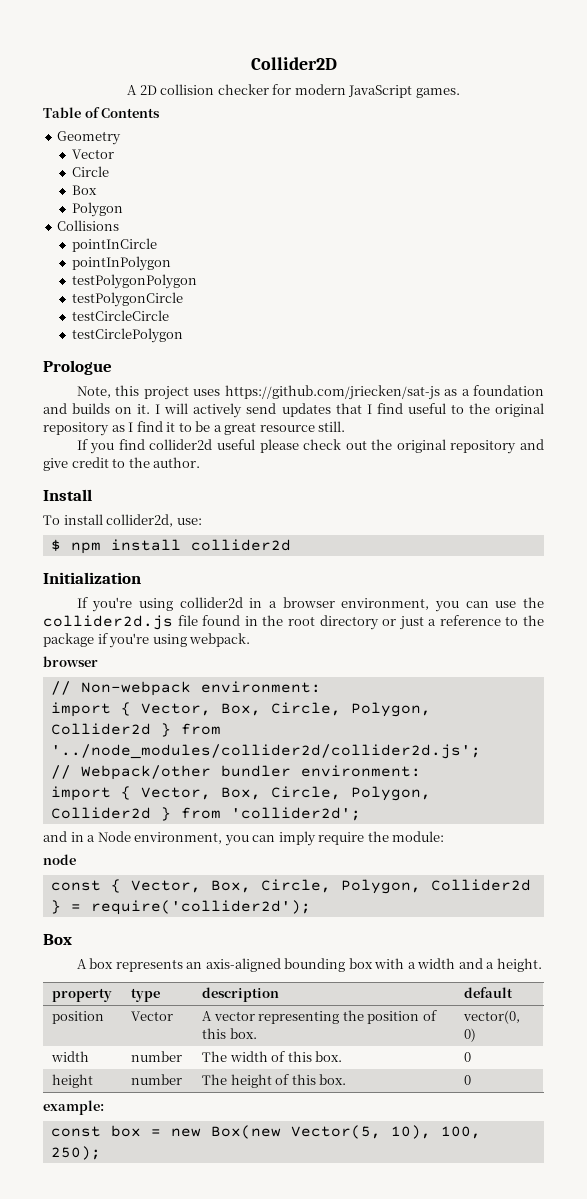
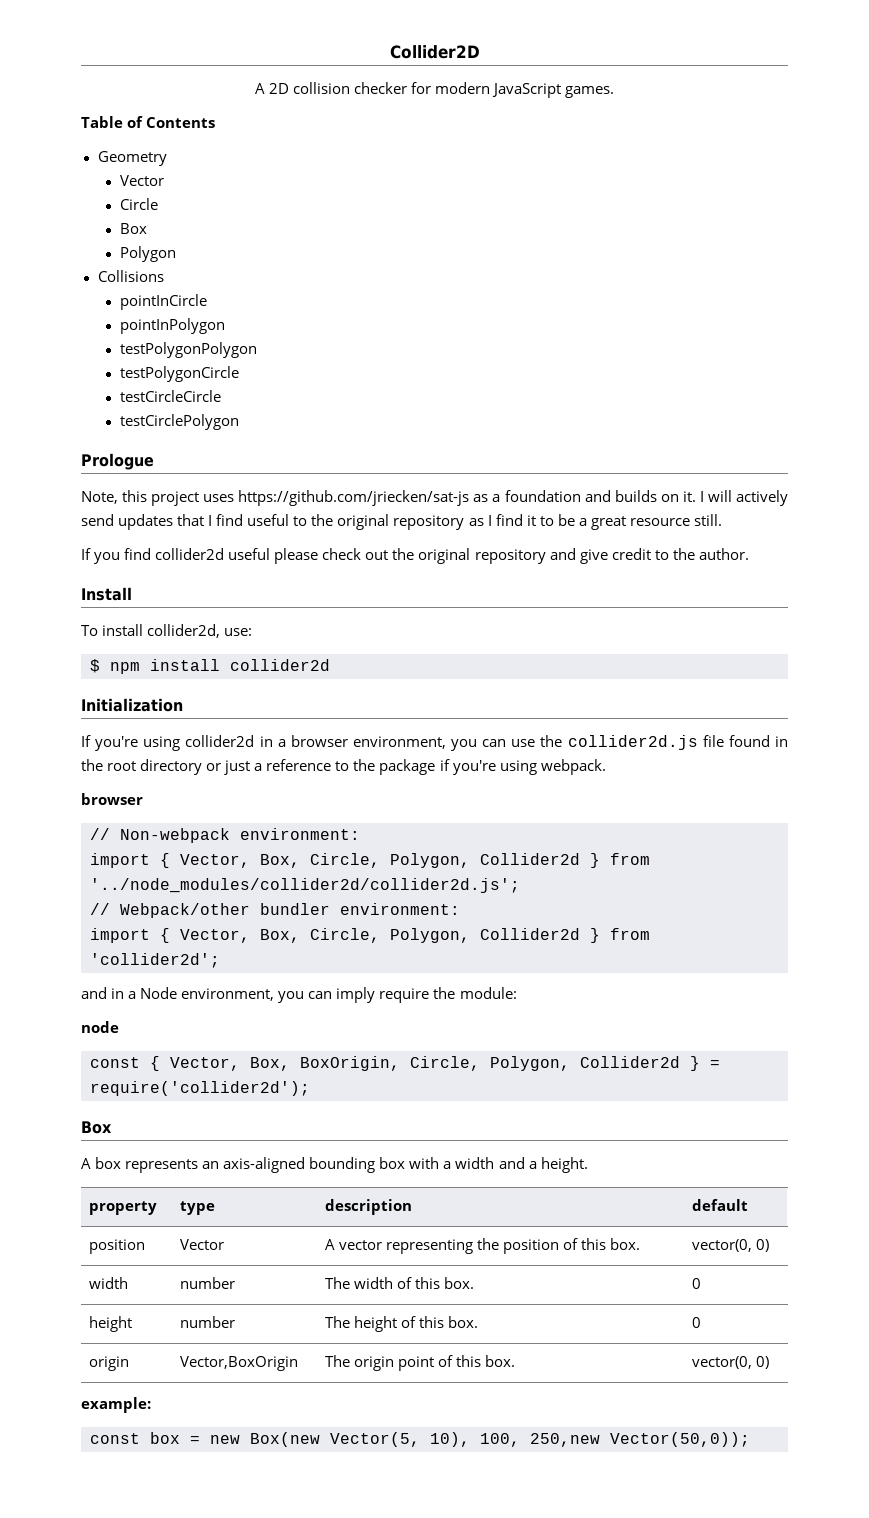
- const { Vector, Box, Circle, Polygon, Collider2d } = require('collider2d');
+ const { Vector, Box, BoxOrigin, Circle, Polygon, Collider2d } = require('collider2d');
+ origin | Vector,BoxOrigin | The origin point of this box. | vector(0, 0)
- const box = new Box(new Vector(5, 10), 100, 250);
+ const box = new Box(new Vector(5, 10), 100, 250,new Vector(50,0));

